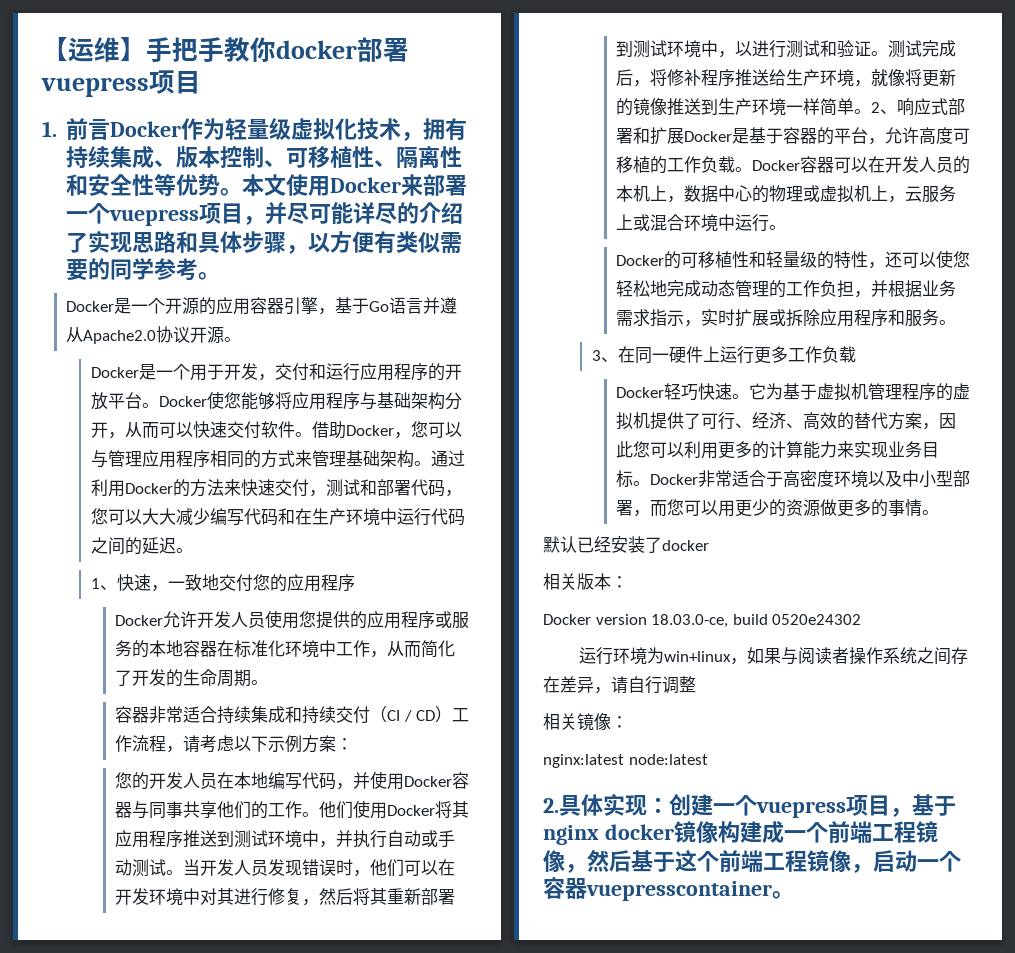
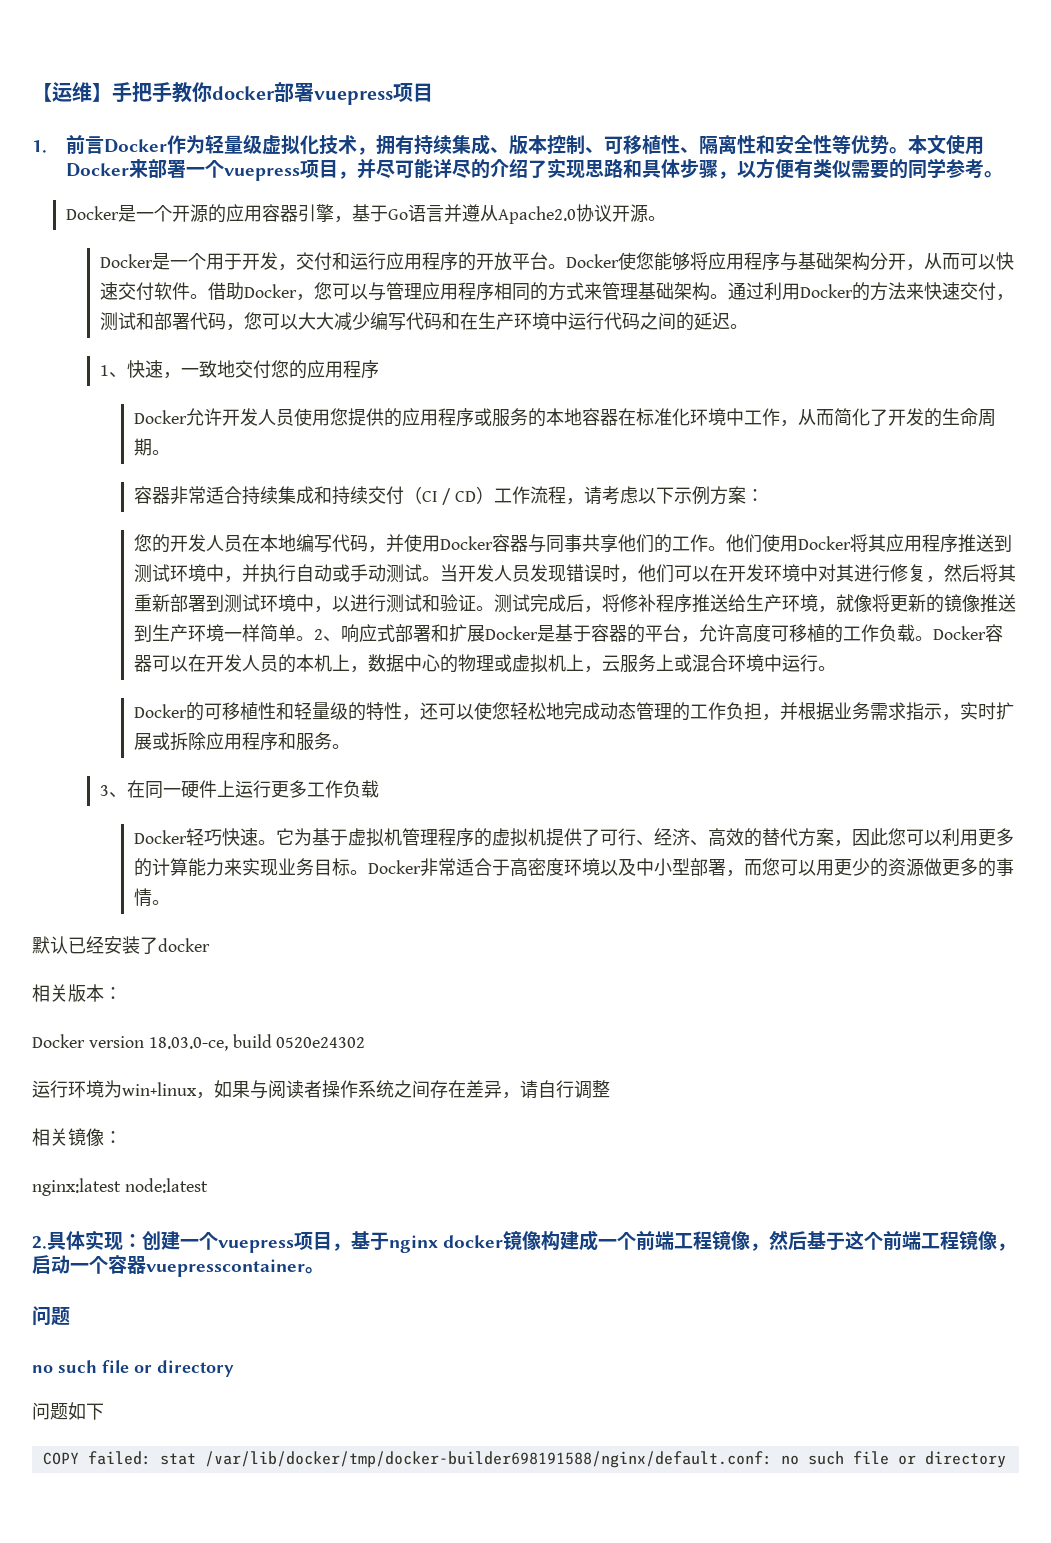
  2.具体实现：创建一个vuepress项目，基于nginx docker镜像构建成一个前端工程镜像，然后基于这个前端工程镜像，启动一个容器vuepresscontainer。
+ 问题
+ no such file or directory
+ 问题如下
+ COPY failed: stat /var/lib/docker/tmp/docker-builder698191588/nginx/default.conf: no such file or directory

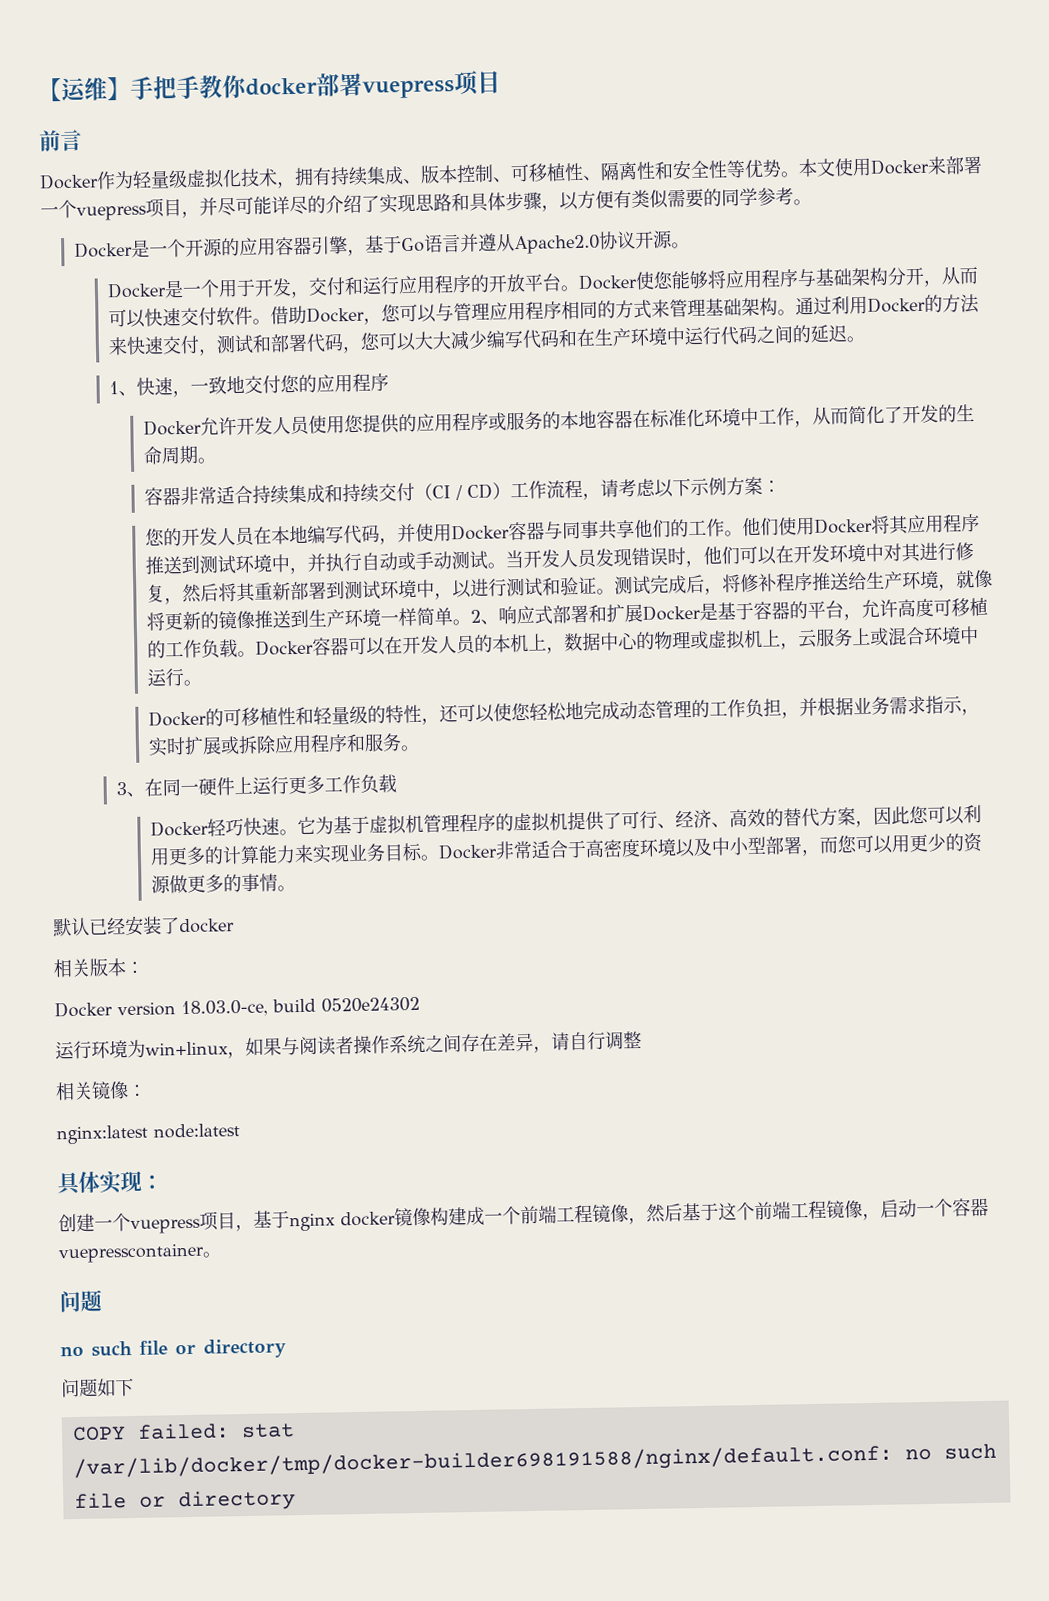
- 1.前言Docker作为轻量级虚拟化技术，拥有持续集成、版本控制、可移植性、隔离性和安全性等优势。
+ 前言
+ Docker作为轻量级虚拟化技术，拥有持续集成、版本控制、可移植性、隔离性和安全性等优势。
- 2.具体实现：创建一个vuepress项目，基于nginx docker镜像构建成一个前端工程镜像，然后基于这个前端工程镜像，启动一个容器vuepresscontainer。
+ 具体实现：
+ 创建一个vuepress项目，基于nginx docker镜像构建成一个前端工程镜像，然后基于这个前端工程镜像，启动一个容器vuepresscontainer。

